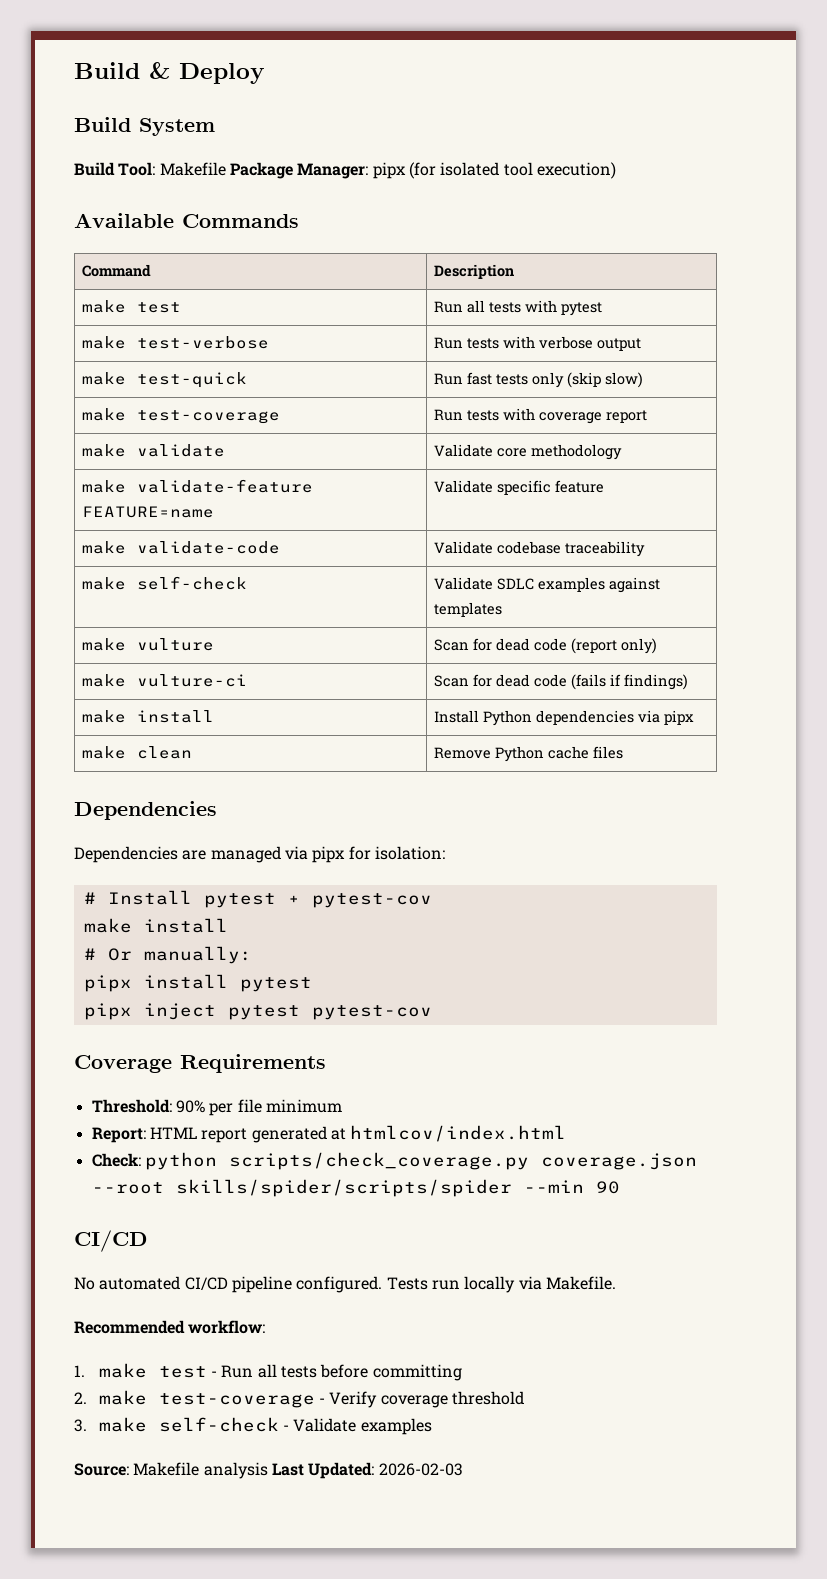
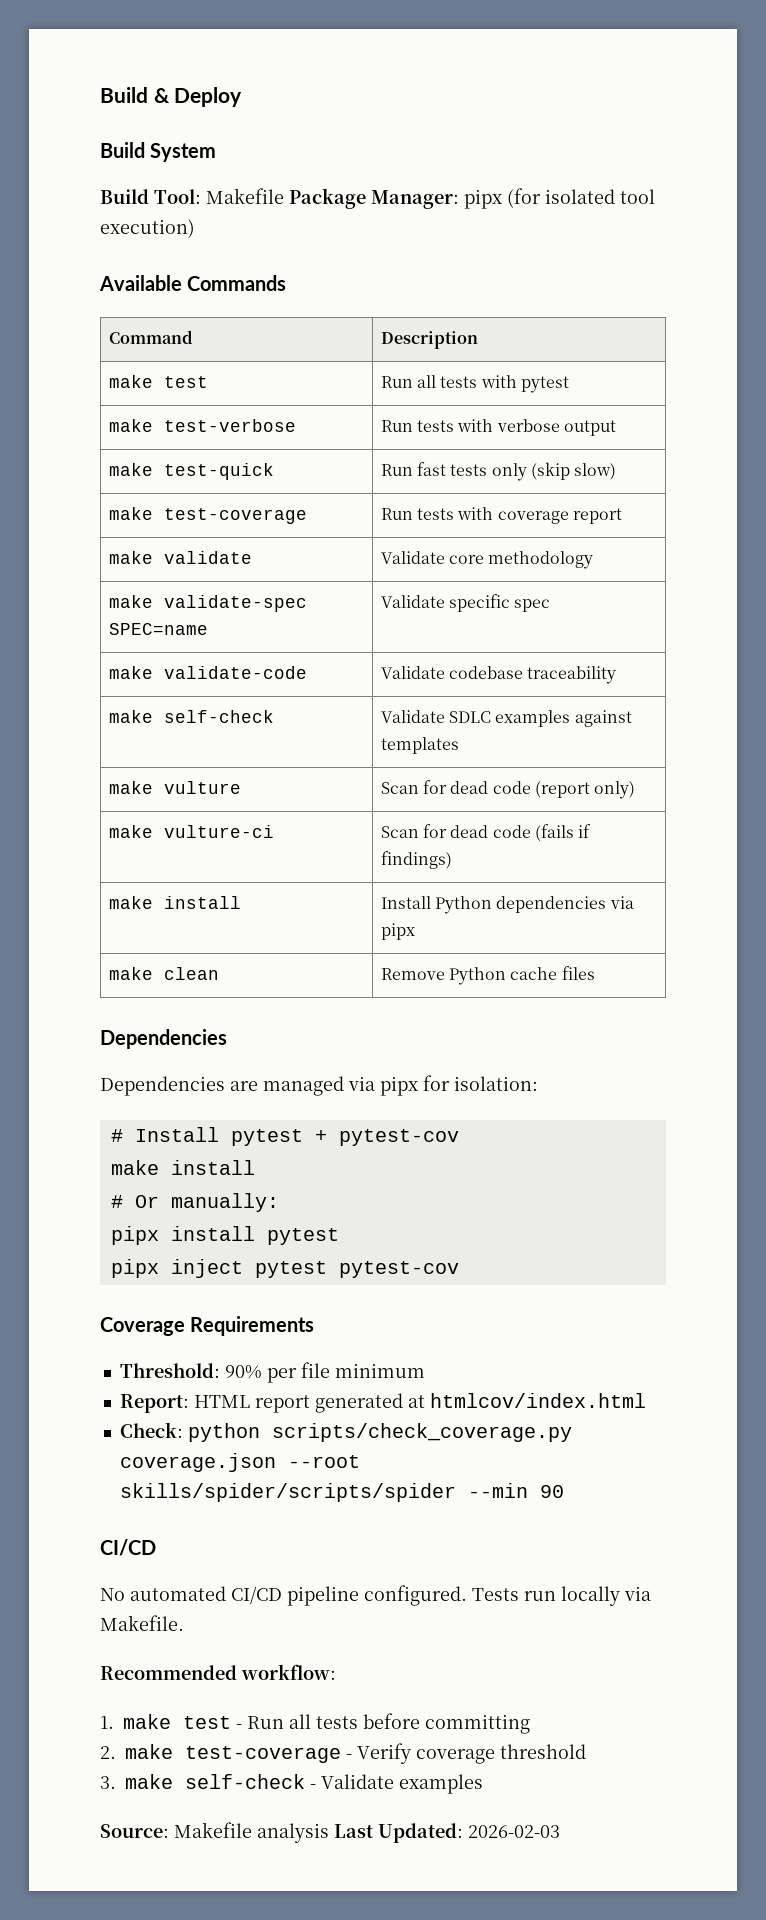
- make validate-feature FEATURE=name | Validate specific feature
+ make validate-spec SPEC=name | Validate specific spec

